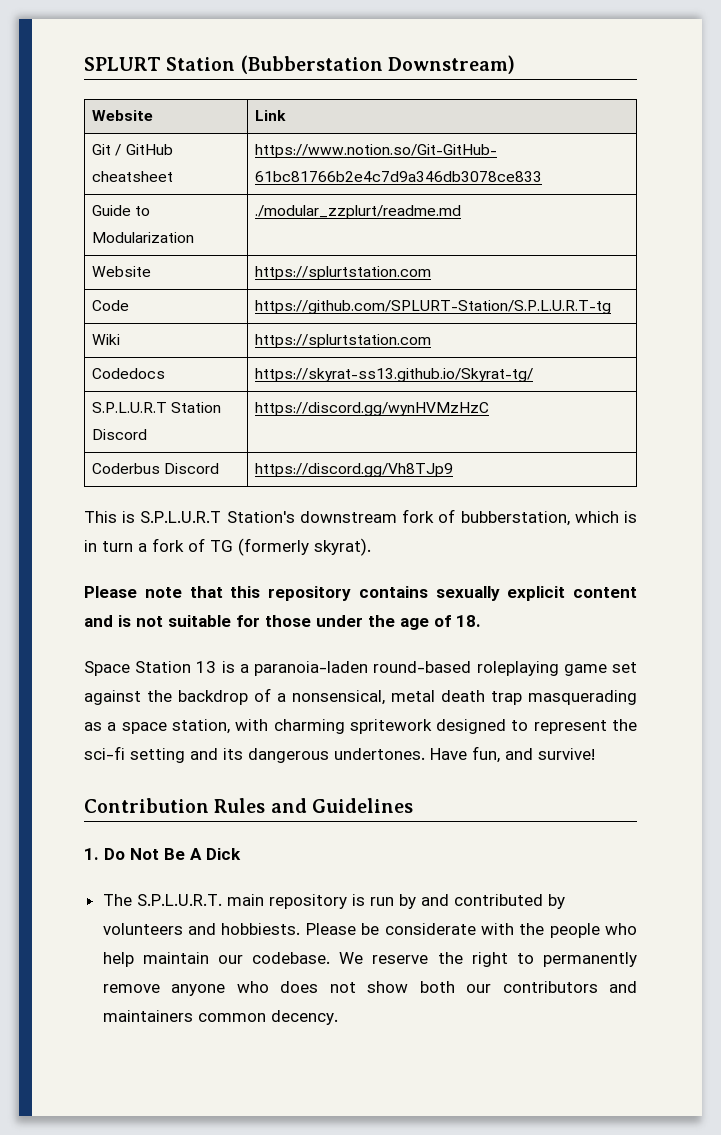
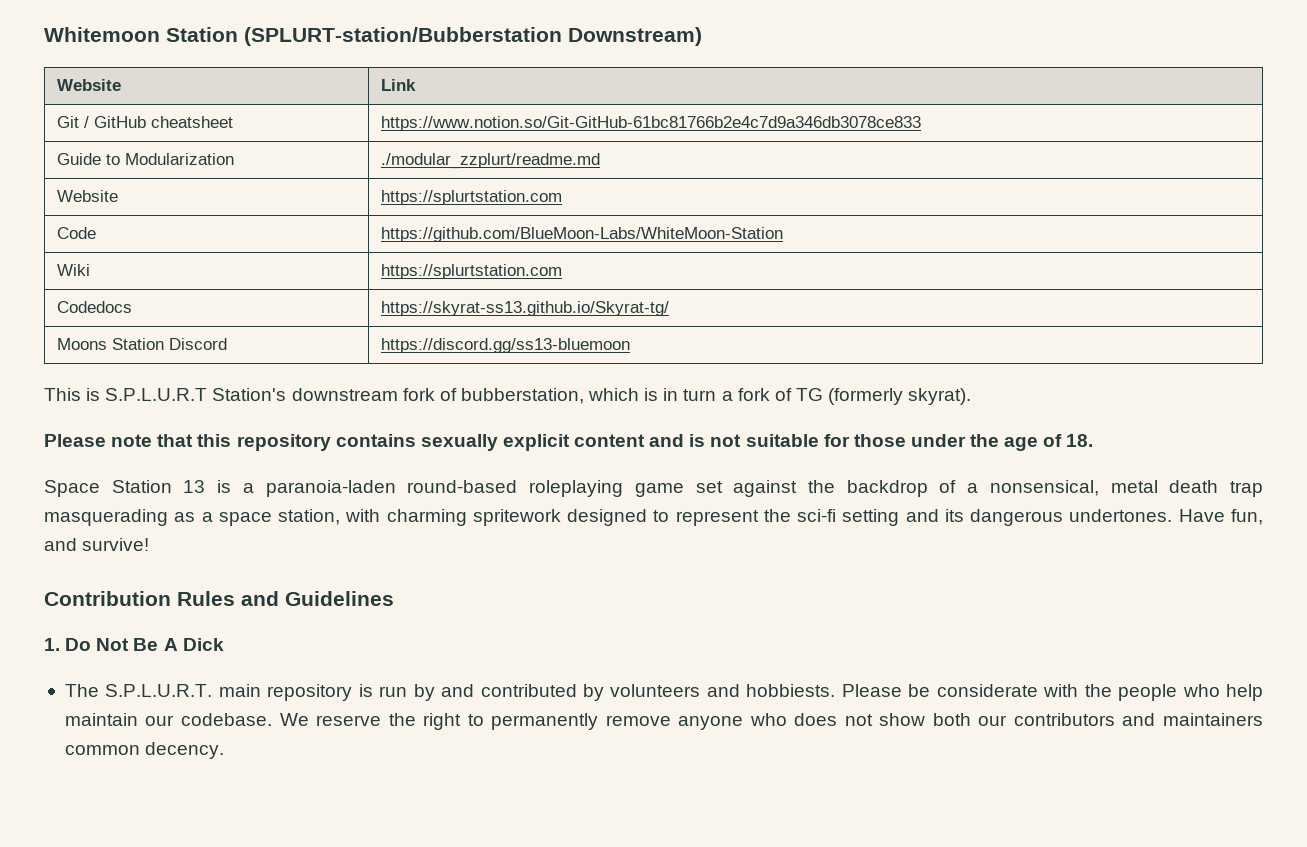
- SPLURT Station (Bubberstation Downstream)
+ Whitemoon Station (SPLURT-station/Bubberstation Downstream)
- Code | https://github.com/SPLURT-Station/S.P.L.U.R.T-tg
+ Code | https://github.com/BlueMoon-Labs/WhiteMoon-Station
- S.P.L.U.R.T Station Discord | https://discord.gg/wynHVMzHzC
- Coderbus Discord | https://discord.gg/Vh8TJp9
+ Moons Station Discord | https://discord.gg/ss13-bluemoon

